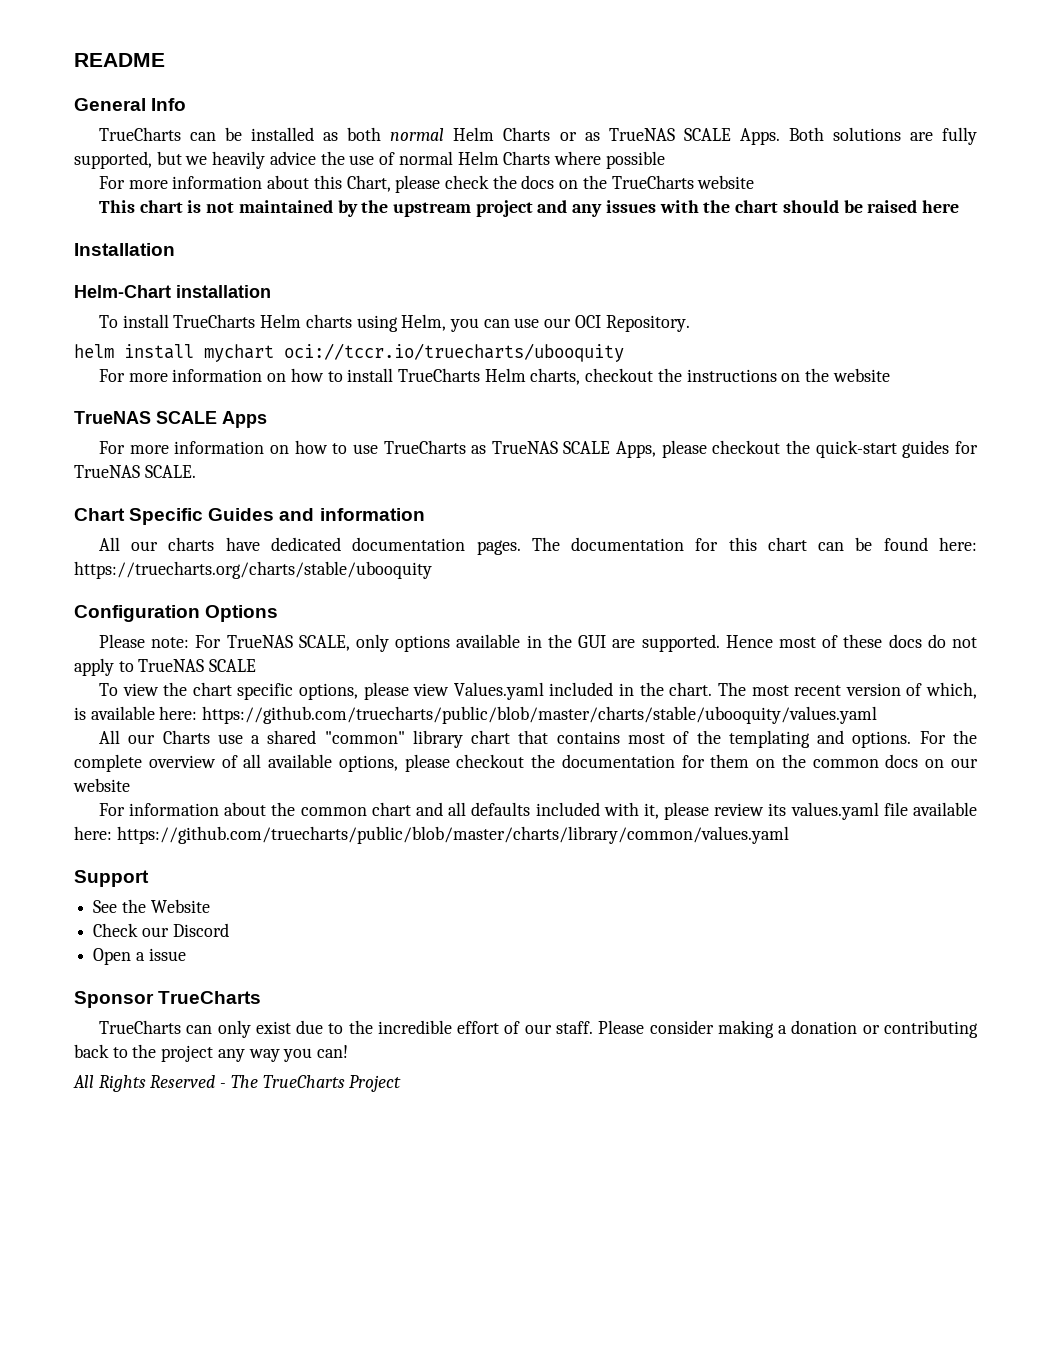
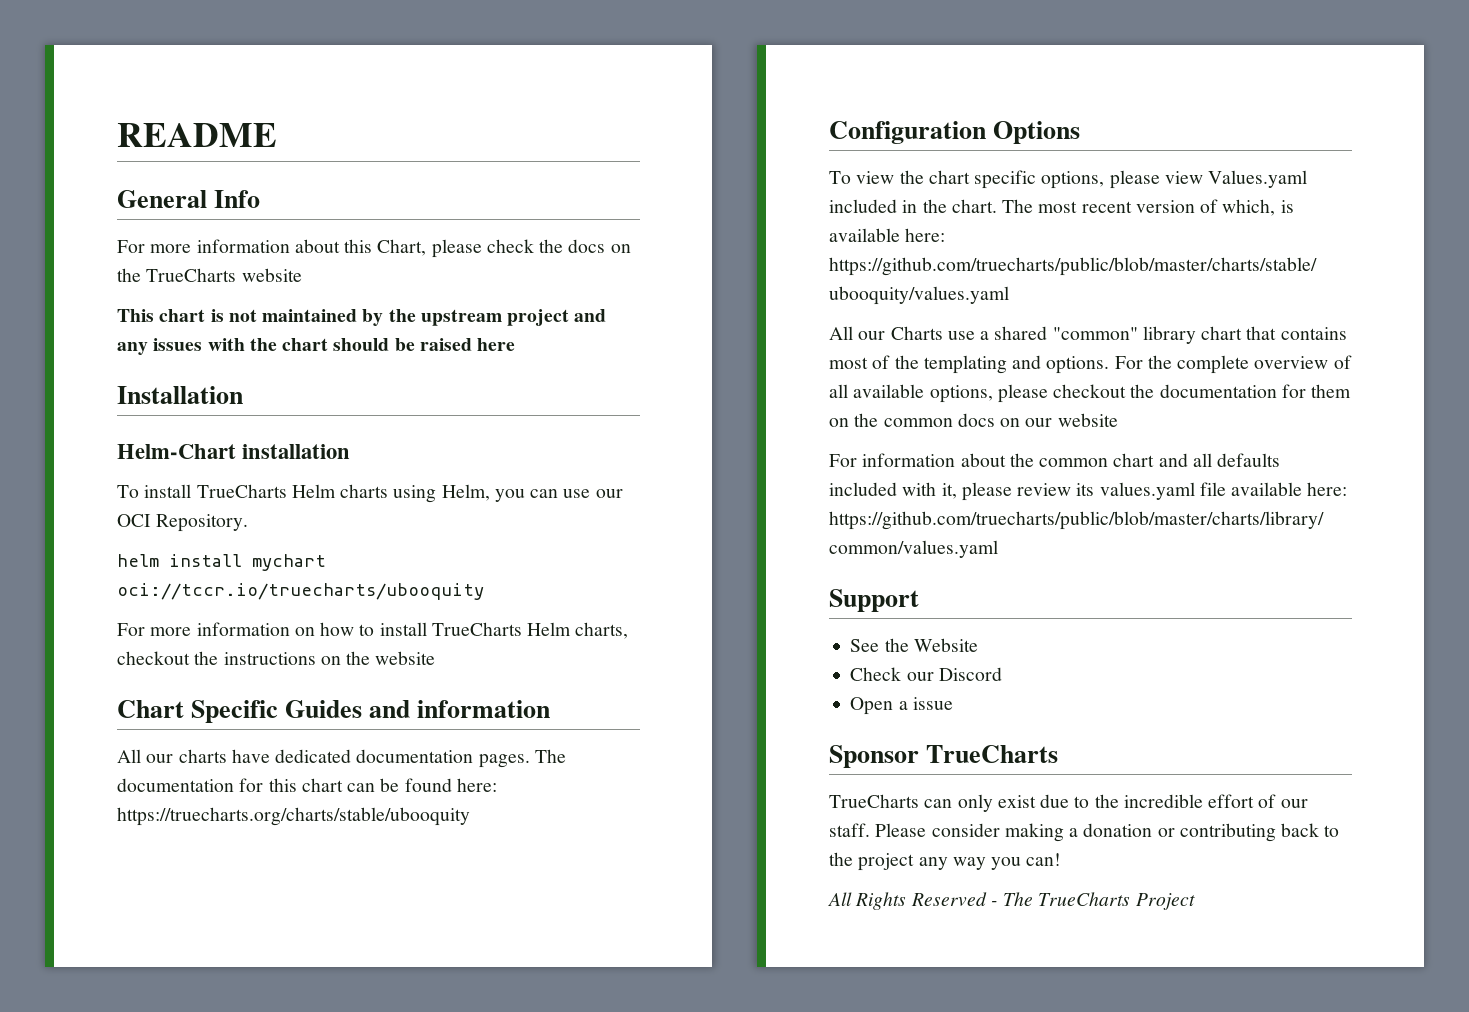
- TrueCharts can be installed as both normal Helm Charts or as TrueNAS SCALE Apps. Both solutions are fully supported, but we heavily advice the use of normal Helm Charts where possible
- TrueNAS SCALE Apps
- For more information on how to use TrueCharts as TrueNAS SCALE Apps, please checkout the quick-start guides for TrueNAS SCALE.
- Please note: For TrueNAS SCALE, only options available in the GUI are supported. Hence most of these docs do not apply to TrueNAS SCALE

